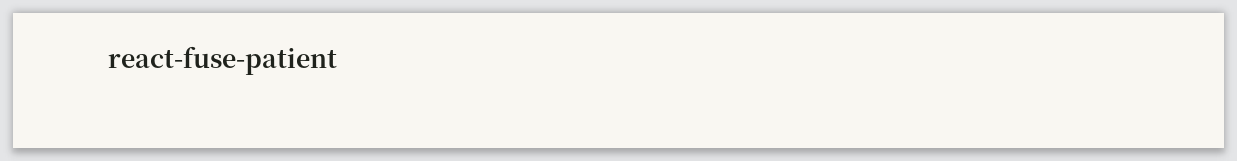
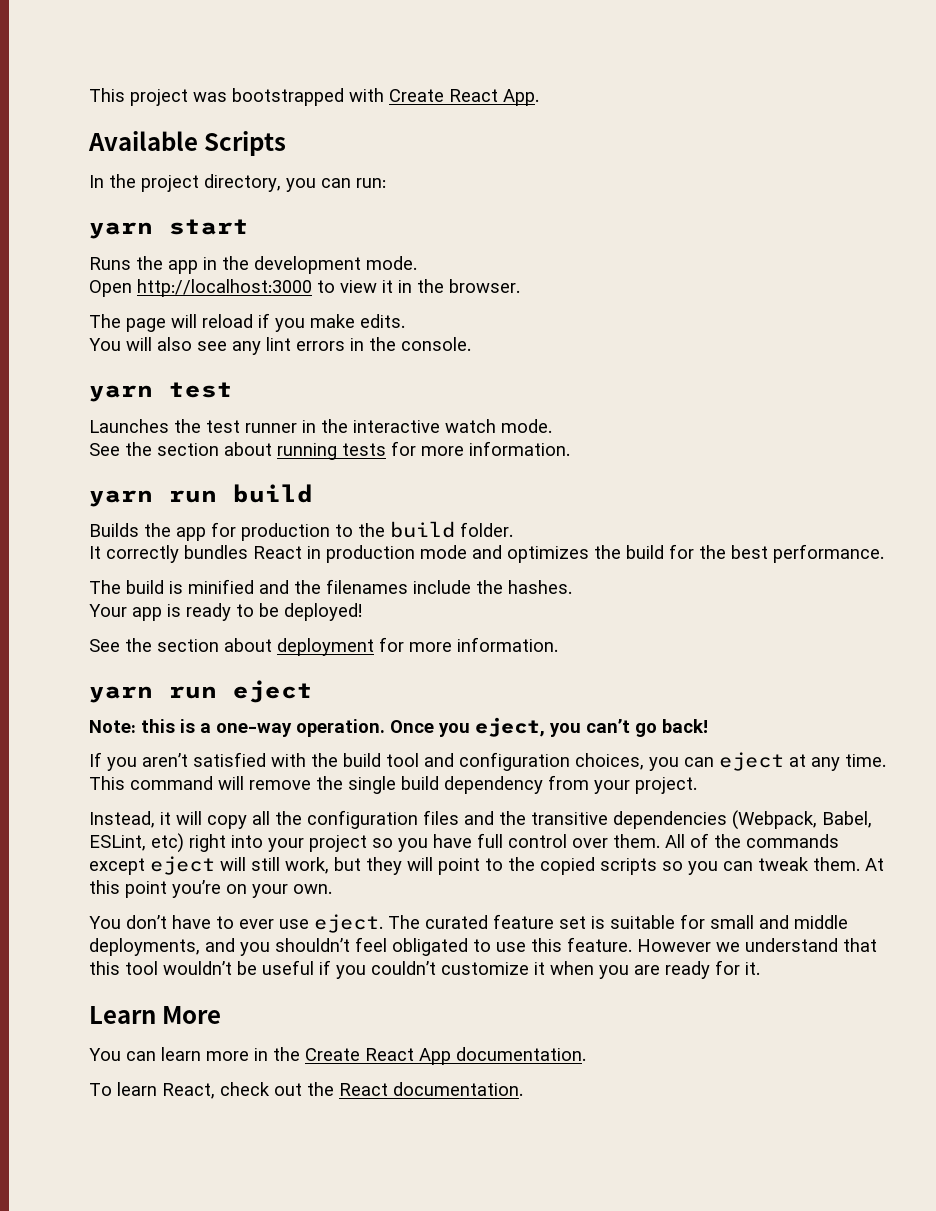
- react-fuse-patient
+ This project was bootstrapped with Create React App.
+ Available Scripts
+ In the project directory, you can run:
+ yarn start
+ Runs the app in the development mode.
+ Open http://localhost:3000 to view it in the browser.
+ The page will reload if you make edits.
+ You will also see any lint errors in the console.
+ yarn test
+ Launches the test runner in the interactive watch mode.
+ See the section about running tests for more information.
+ yarn run build
+ Builds the app for production to the build folder.
+ It correctly bundles React in production mode and optimizes the build for the best performance.
+ The build is minified and the filenames include the hashes.
+ Your app is ready to be deployed!
+ See the section about deployment for more information.
+ yarn run eject
+ Note: this is a one-way operation. Once you eject, you can’t go back!
+ If you aren’t satisfied with the build tool and configuration choices, you can eject at any time. This command will remove the single build dependency from your project.
+ Instead, it will copy all the configuration files and the transitive dependencies (Webpack, Babel, ESLint, etc) right into your project so you have full control over them. All of the commands except eject will still work, but they will point to the copied scripts so you can tweak them. At this point you’re on your own.
+ You don’t have to ever use eject. The curated feature set is suitable for small and middle deployments, and you shouldn’t feel obligated to use this feature. However we understand that this tool wouldn’t be useful if you couldn’t customize it when you are ready for it.
+ Learn More
+ You can learn more in the Create React App documentation.
+ To learn React, check out the React documentation.

